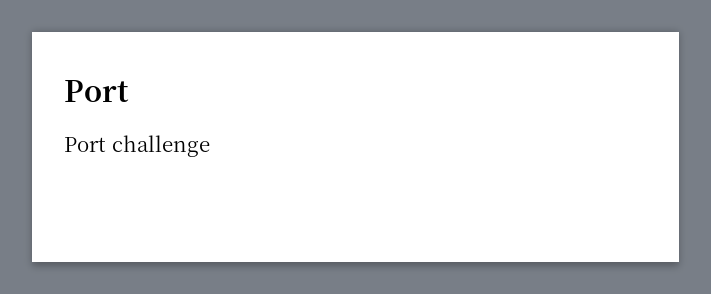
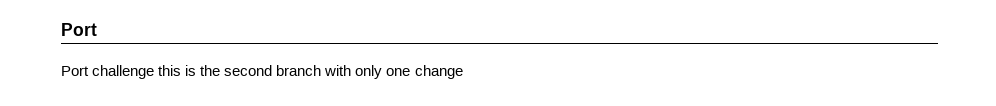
- Port challenge
+ Port challenge this is the second branch with only one change

